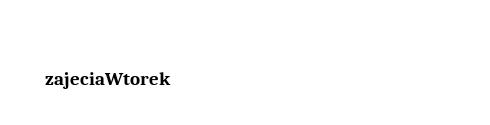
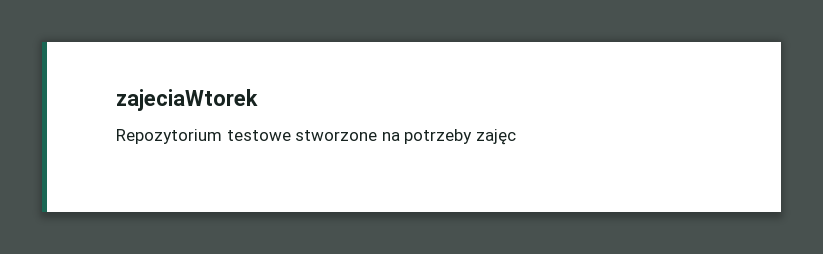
+ Repozytorium testowe stworzone na potrzeby zajęc

